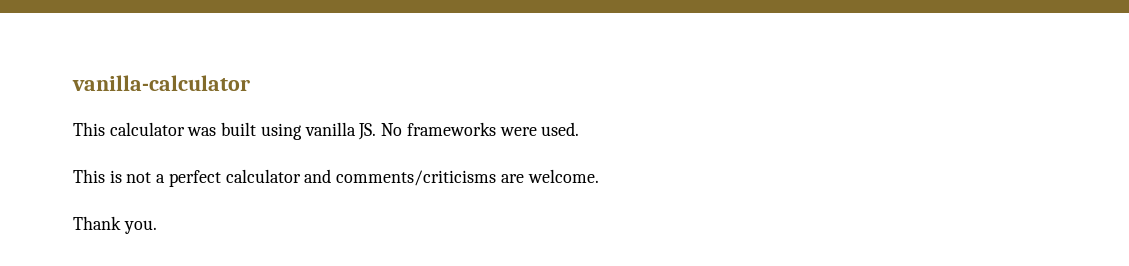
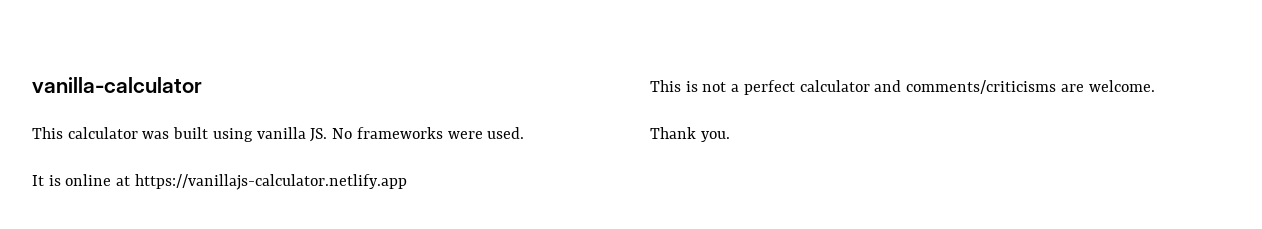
+ It is online at https://vanillajs-calculator.netlify.app

